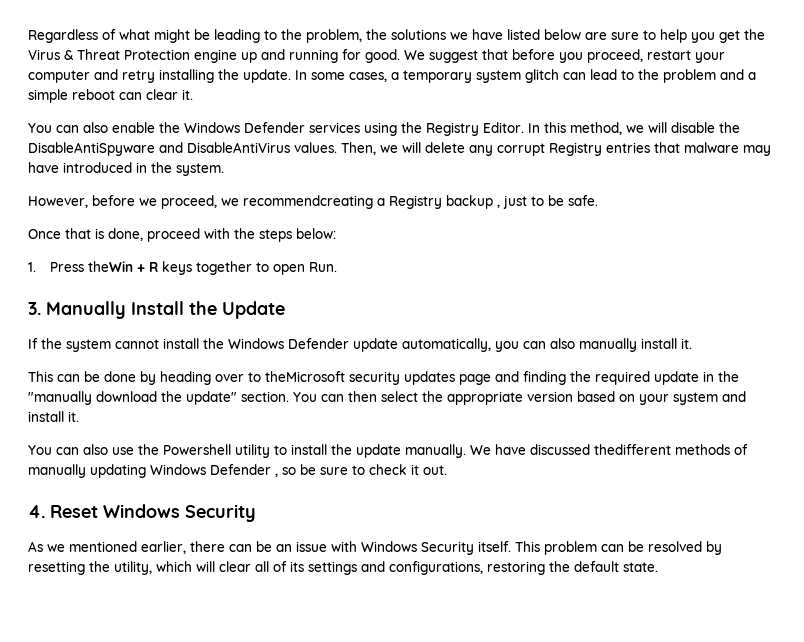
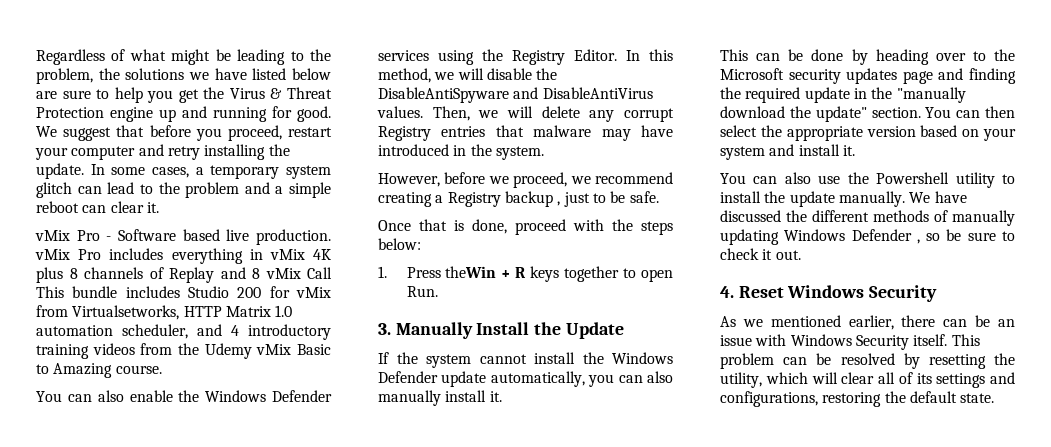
+ vMix Pro - Software based live production. vMix Pro includes everything in vMix 4K plus 8 channels of Replay and 8 vMix Call This bundle includes Studio 200 for vMix from Virtualsetworks, HTTP Matrix 1.0 automation scheduler, and 4 introductory training videos from the Udemy vMix Basic to Amazing course.
- However, before we proceed, we recommendcreating a Registry backup , just to be safe.
+ However, before we proceed, we recommend creating a Registry backup , just to be safe.
- This can be done by heading over to theMicrosoft security updates page and finding the required update in the "manually download the update" section.
+ This can be done by heading over to the Microsoft security updates page and finding the required update in the "manually download the update" section.
- We have discussed thedifferent methods of manually updating Windows Defender , so be sure to check it out.
+ We have discussed the different methods of manually updating Windows Defender , so be sure to check it out.

